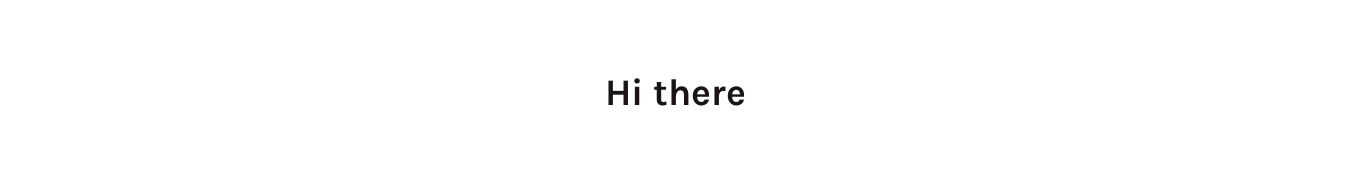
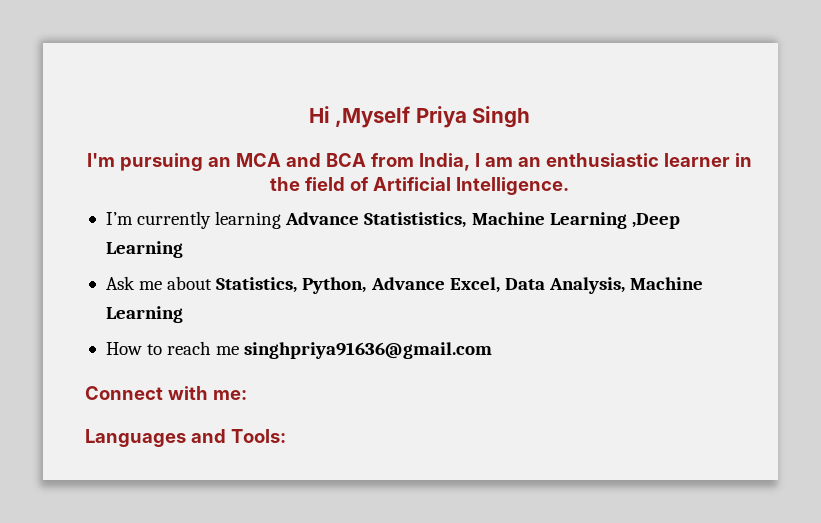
- Hi there
+ Hi ,Myself Priya Singh
+ I'm pursuing an MCA and BCA from India, I am an enthusiastic learner in the field of Artificial Intelligence.
+ I’m currently learning Advance Statististics, Machine Learning ,Deep Learning
+ Ask me about Statistics, Python, Advance Excel, Data Analysis, Machine Learning
+ How to reach me singhpriya91636@gmail.com
+ Connect with me:
+ Languages and Tools:

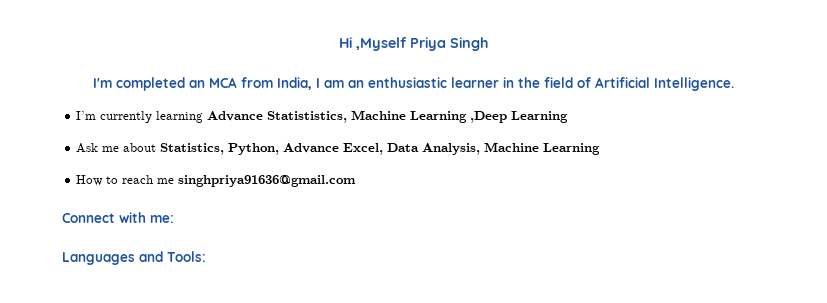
- I'm pursuing an MCA and BCA from India, I am an enthusiastic learner in the field of Artificial Intelligence.
+ I'm completed an MCA from India, I am an enthusiastic learner in the field of Artificial Intelligence.

